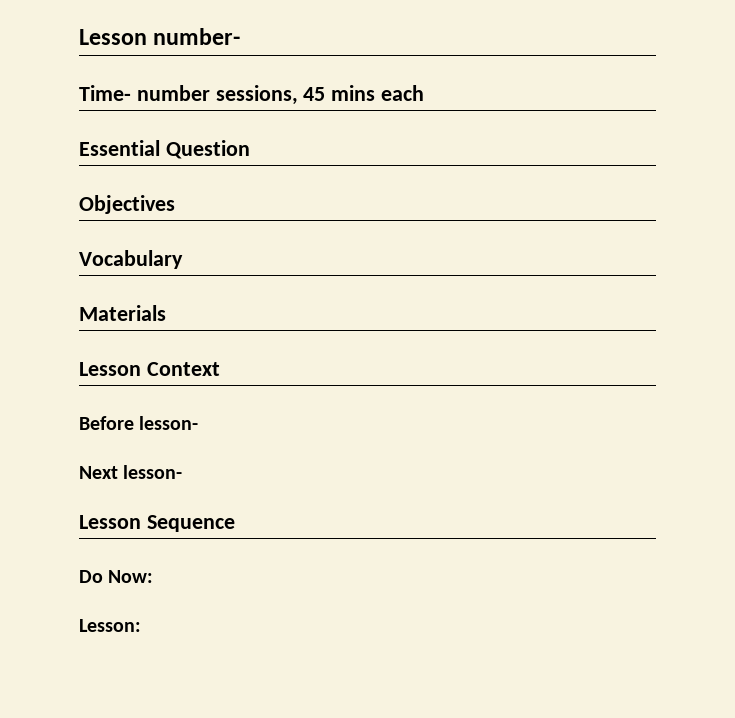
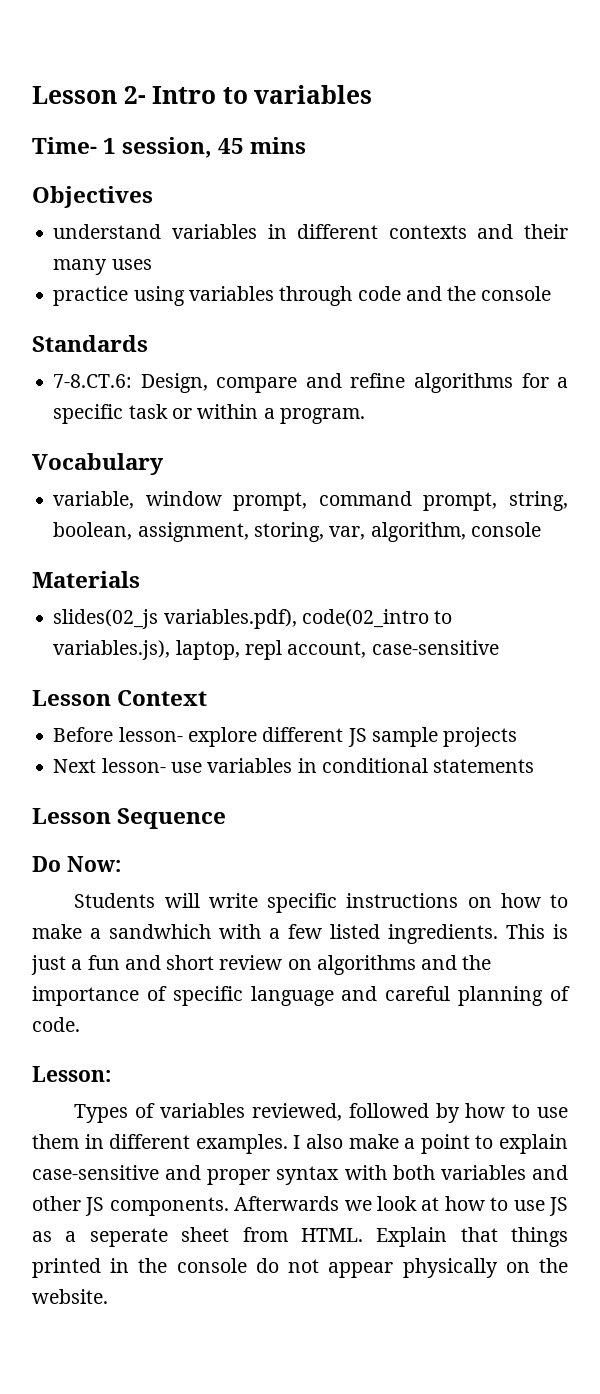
- Lesson number-
+ Lesson 2- Intro to variables
- Time- number sessions, 45 mins each
- Essential Question
+ Time- 1 session, 45 mins
  Objectives
+ understand variables in different contexts and their many uses
+ practice using variables through code and the console
+ Standards
+ 7-8.CT.6: Design, compare and refine algorithms for a specific task or within a program.
  Vocabulary
+ variable, window prompt, command prompt, string, boolean, assignment, storing, var, algorithm, console
  Materials
+ slides(02_js variables.pdf), code(02_intro to variables.js), laptop, repl account, case-sensitive
  Lesson Context
- Before lesson-
- Next lesson-
+ Before lesson- explore different JS sample projects
+ Next lesson- use variables in conditional statements
  Lesson Sequence
  Do Now:
+ Students will write specific instructions on how to make a sandwhich with a few listed ingredients. This is just a fun and short review on algorithms and the importance of specific language and careful planning of code.
  Lesson:
+ Types of variables reviewed, followed by how to use them in different examples. I also make a point to explain case-sensitive and proper syntax with both variables and other JS components. Afterwards we look at how to use JS as a seperate sheet from HTML. Explain that things printed in the console do not appear physically on the website.

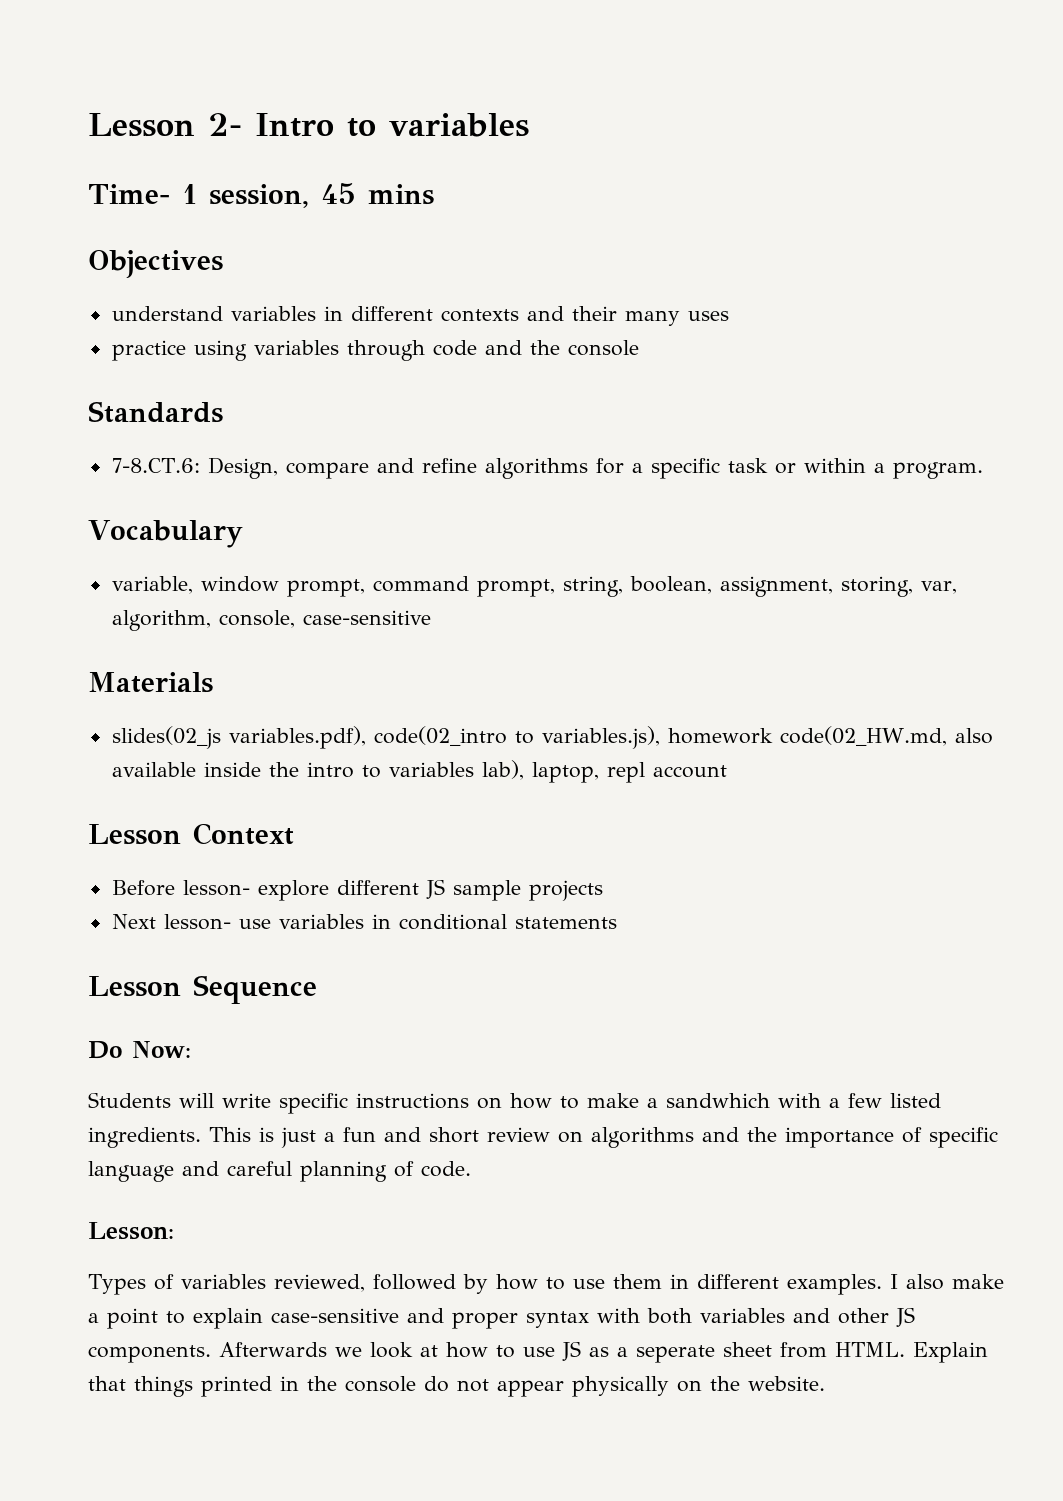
- variable, window prompt, command prompt, string, boolean, assignment, storing, var, algorithm, console
+ variable, window prompt, command prompt, string, boolean, assignment, storing, var, algorithm, console, case-sensitive
- slides(02_js variables.pdf), code(02_intro to variables.js), laptop, repl account, case-sensitive
+ slides(02_js variables.pdf), code(02_intro to variables.js), homework code(02_HW.md, also available inside the intro to variables lab), laptop, repl account

